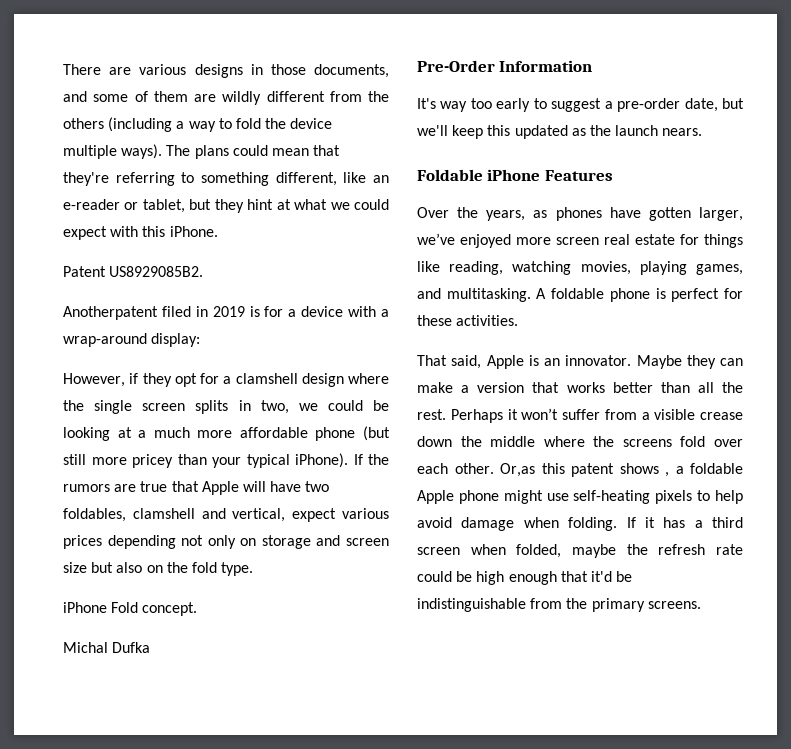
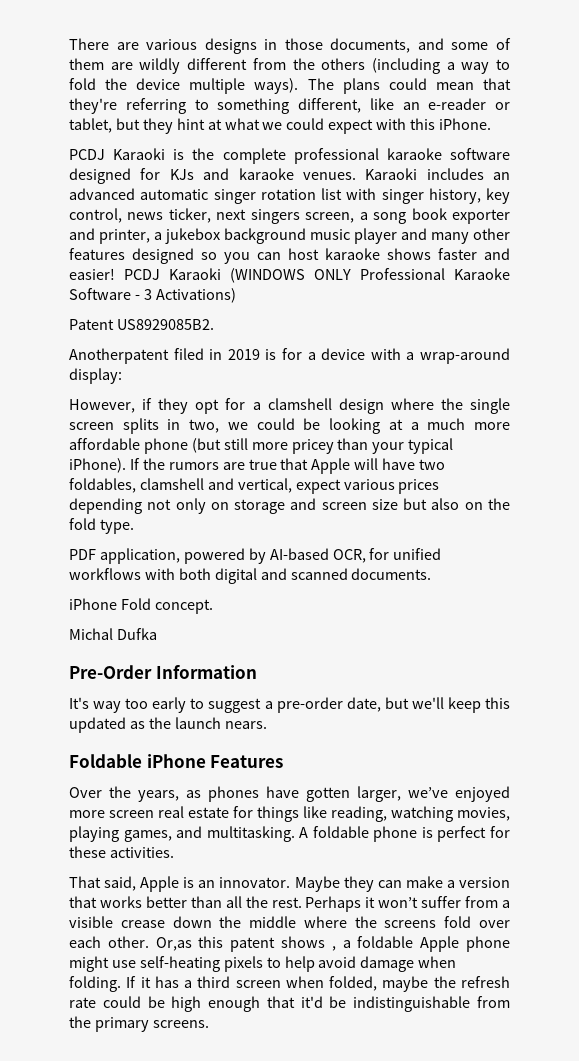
+ PCDJ Karaoki is the complete professional karaoke software designed for KJs and karaoke venues. Karaoki includes an advanced automatic singer rotation list with singer history, key control, news ticker, next singers screen, a song book exporter and printer, a jukebox background music player and many other features designed so you can host karaoke shows faster and easier! PCDJ Karaoki (WINDOWS ONLY Professional Karaoke Software - 3 Activations)
+ PDF application, powered by AI-based OCR, for unified workflows with both digital and scanned documents.

